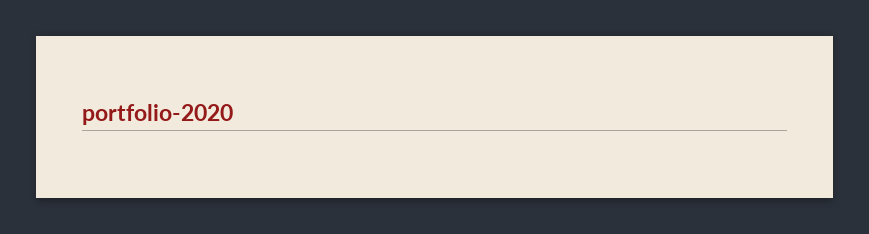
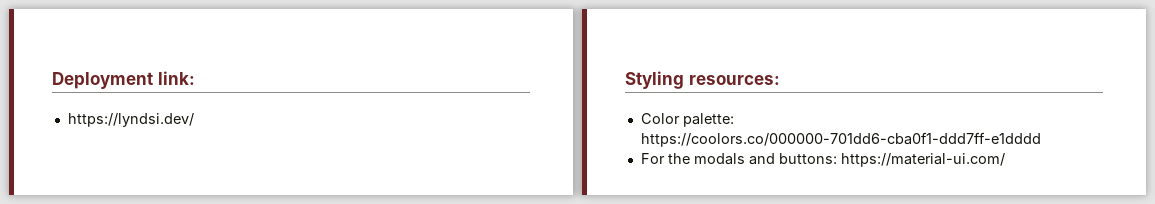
- portfolio-2020
+ Deployment link:
+ https://lyndsi.dev/
+ Styling resources:
+ Color palette: https://coolors.co/000000-701dd6-cba0f1-ddd7ff-e1dddd
+ For the modals and buttons: https://material-ui.com/

